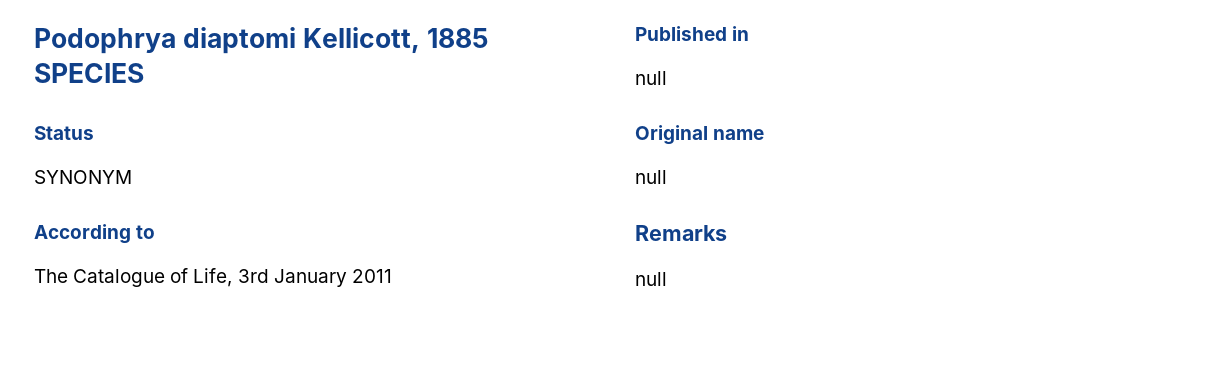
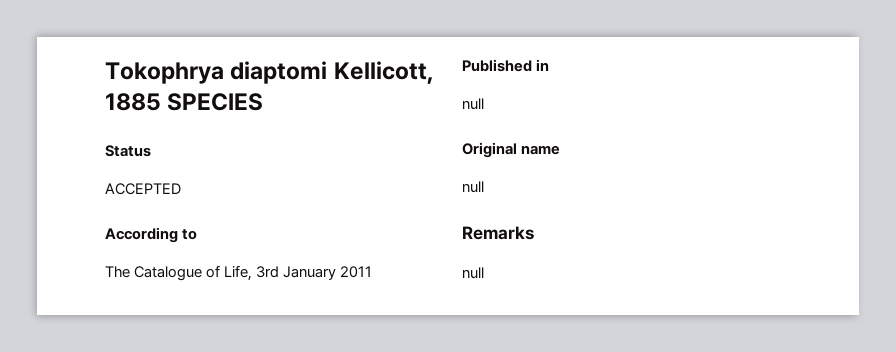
- Podophrya diaptomi Kellicott, 1885 SPECIES
+ Tokophrya diaptomi Kellicott, 1885 SPECIES
- SYNONYM
+ ACCEPTED

